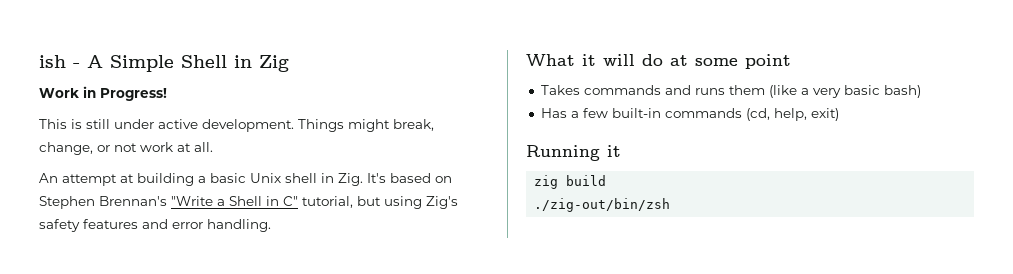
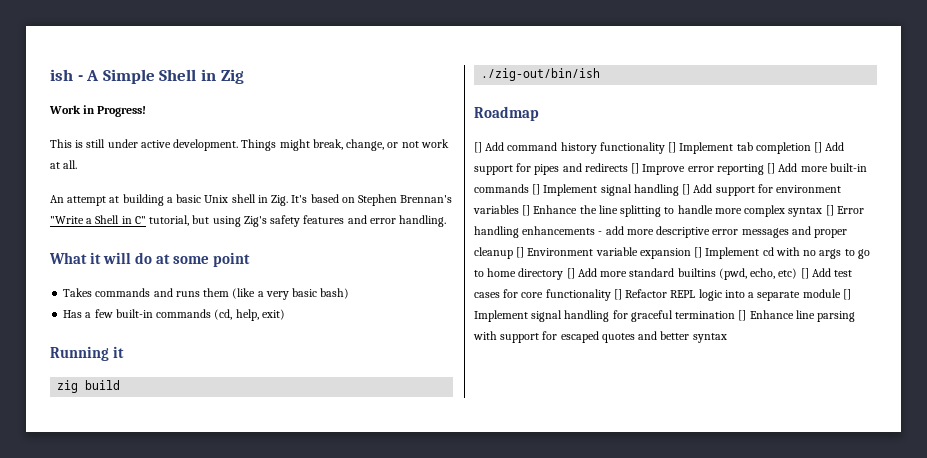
- ./zig-out/bin/zsh
+ ./zig-out/bin/ish
+ Roadmap
+ [] Add command history functionality [] Implement tab completion [] Add support for pipes and redirects [] Improve error reporting [] Add more built-in commands [] Implement signal handling [] Add support for environment variables [] Enhance the line splitting to handle more complex syntax [] Error handling enhancements - add more descriptive error messages and proper cleanup [] Environment variable expansion [] Implement cd with no args to go to home directory [] Add more standard builtins (pwd, echo, etc) [] Add test cases for core functionality [] Refactor REPL logic into a separate module [] Implement signal handling for graceful termination [] Enhance line parsing with support for escaped quotes and better syntax

